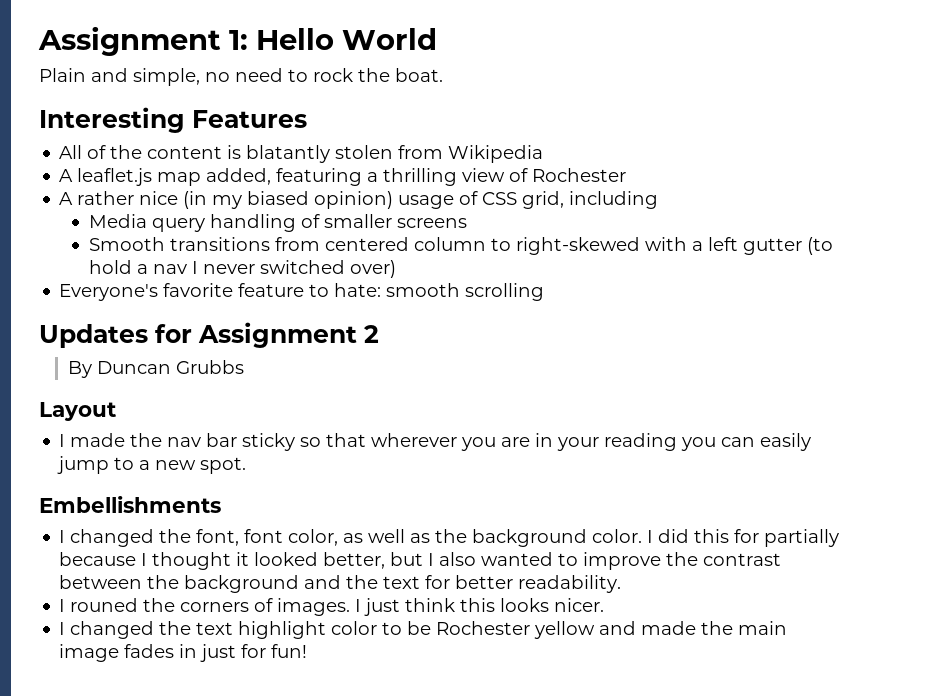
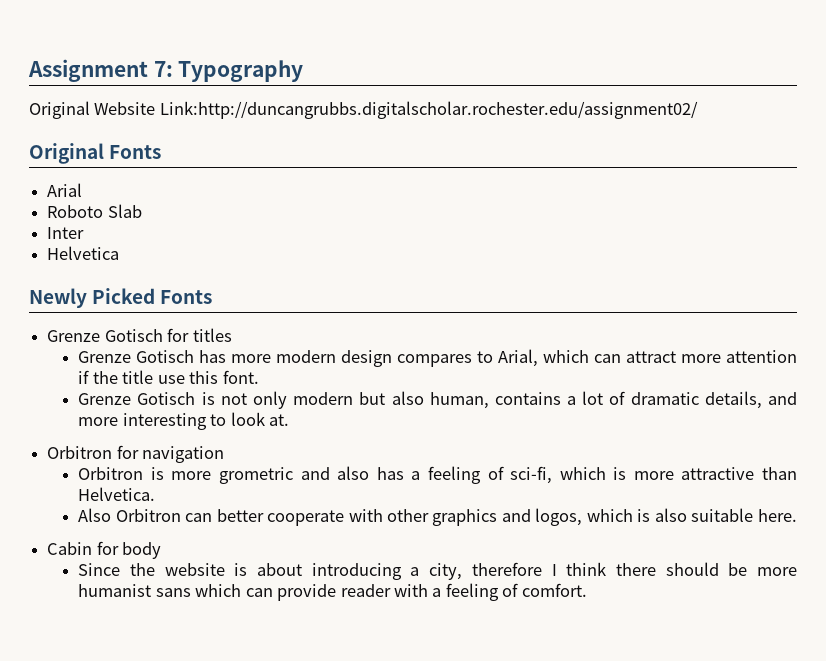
- Assignment 1: Hello World
- Plain and simple, no need to rock the boat.
- Interesting Features
- All of the content is blatantly stolen from Wikipedia
- A leaflet.js map added, featuring a thrilling view of Rochester
- A rather nice (in my biased opinion) usage of CSS grid, including
- Media query handling of smaller screens
- Smooth transitions from centered column to right-skewed with a left gutter (to hold a nav I never switched over)
- Everyone's favorite feature to hate: smooth scrolling
- Updates for Assignment 2
- By Duncan Grubbs
- Layout
- I made the nav bar sticky so that wherever you are in your reading you can easily jump to a new spot.
- Embellishments
- I changed the font, font color, as well as the background color. I did this for partially because I thought it looked better, but I also wanted to improve the contrast between the background and the text for better readability.
- I rouned the corners of images. I just think this looks nicer.
- I changed the text highlight color to be Rochester yellow and made the main image fades in just for fun!
+ Assignment 7: Typography
+ Original Website Link:http://duncangrubbs.digitalscholar.rochester.edu/assignment02/
+ Original Fonts
+ Arial
+ Roboto Slab
+ Inter
+ Helvetica
+ Newly Picked Fonts
+ Grenze Gotisch for titles
+ Grenze Gotisch has more modern design compares to Arial, which can attract more attention if the title use this font.
+ Grenze Gotisch is not only modern but also human, contains a lot of dramatic details, and more interesting to look at.
+ Orbitron for navigation
+ Orbitron is more grometric and also has a feeling of sci-fi, which is more attractive than Helvetica.
+ Also Orbitron can better cooperate with other graphics and logos, which is also suitable here.
+ Cabin for body
+ Since the website is about introducing a city, therefore I think there should be more humanist sans which can provide reader with a feeling of comfort.

